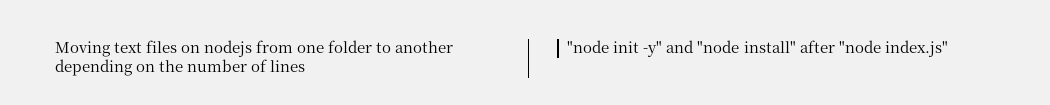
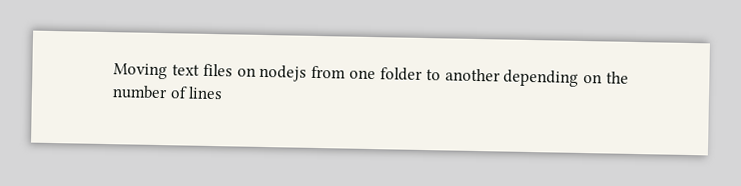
- "node init -y" and "node install" after "node index.js"

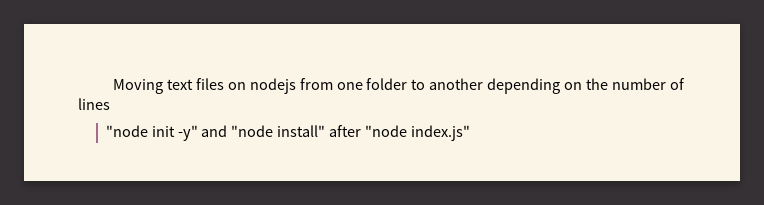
+ "node init -y" and "node install" after "node index.js"

